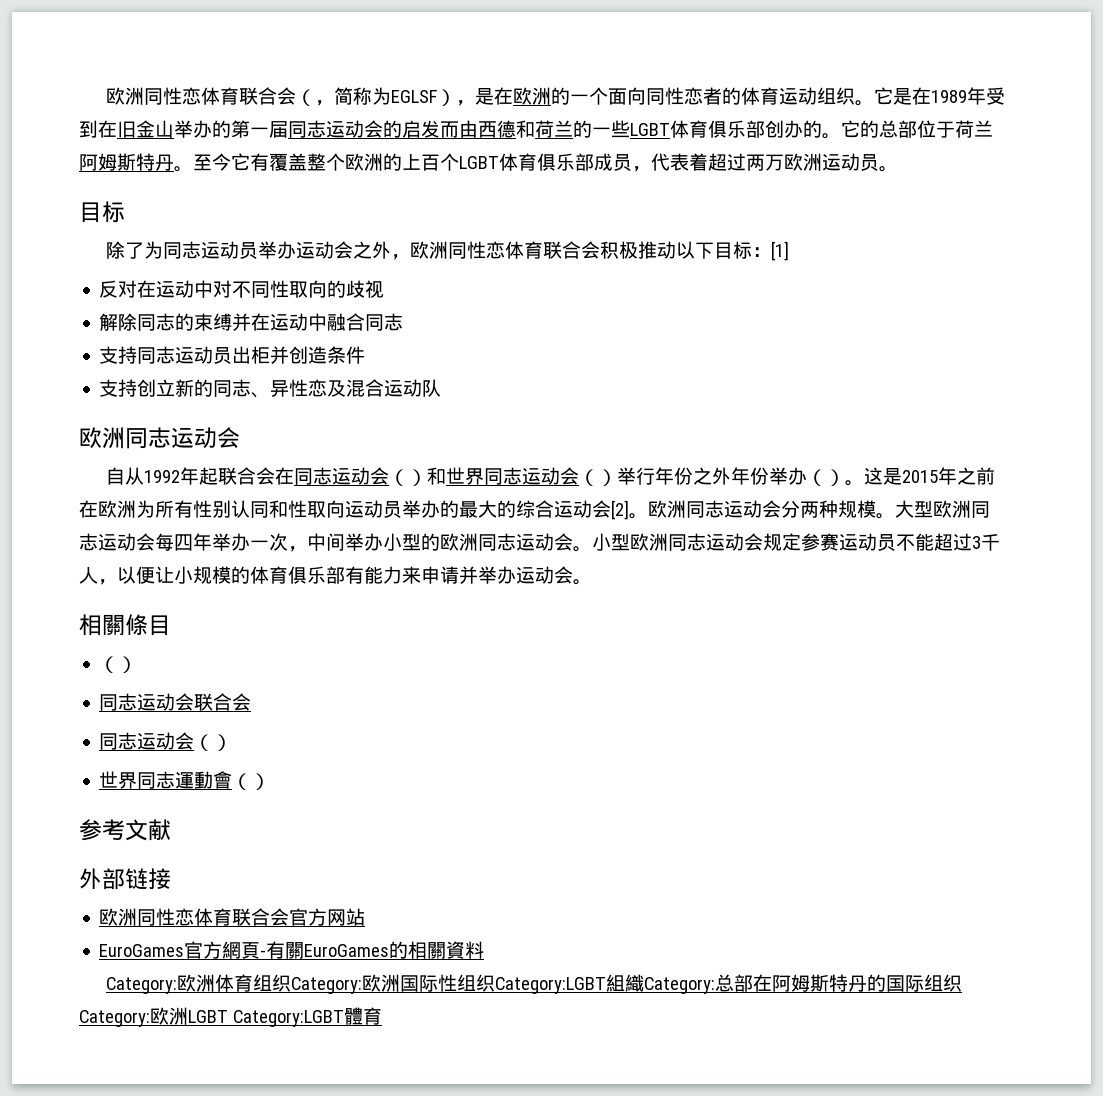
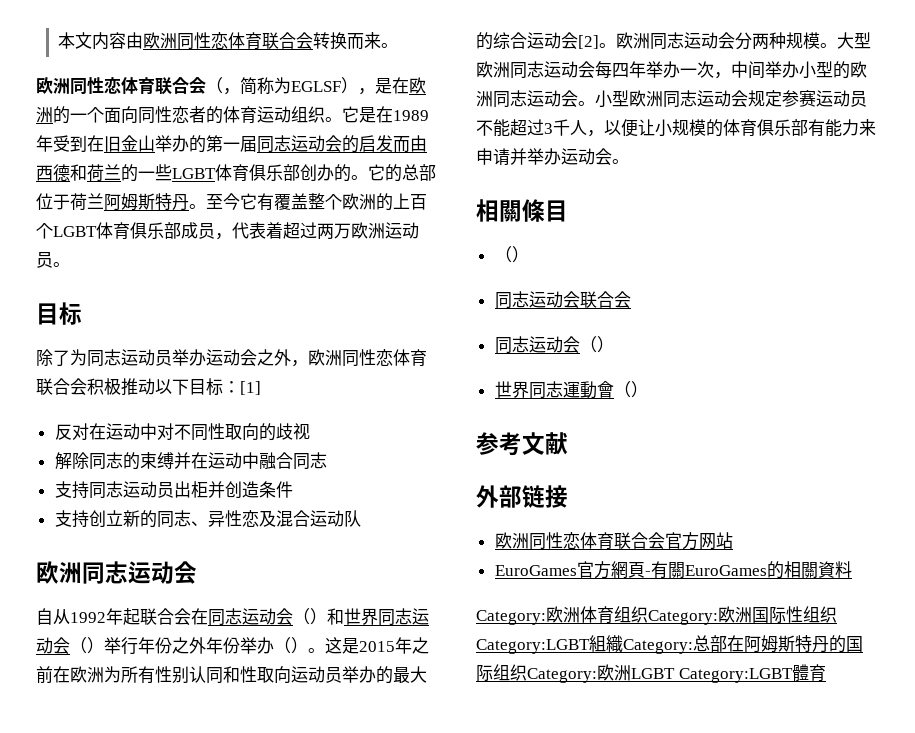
+ 本文内容由欧洲同性恋体育联合会转换而来。

